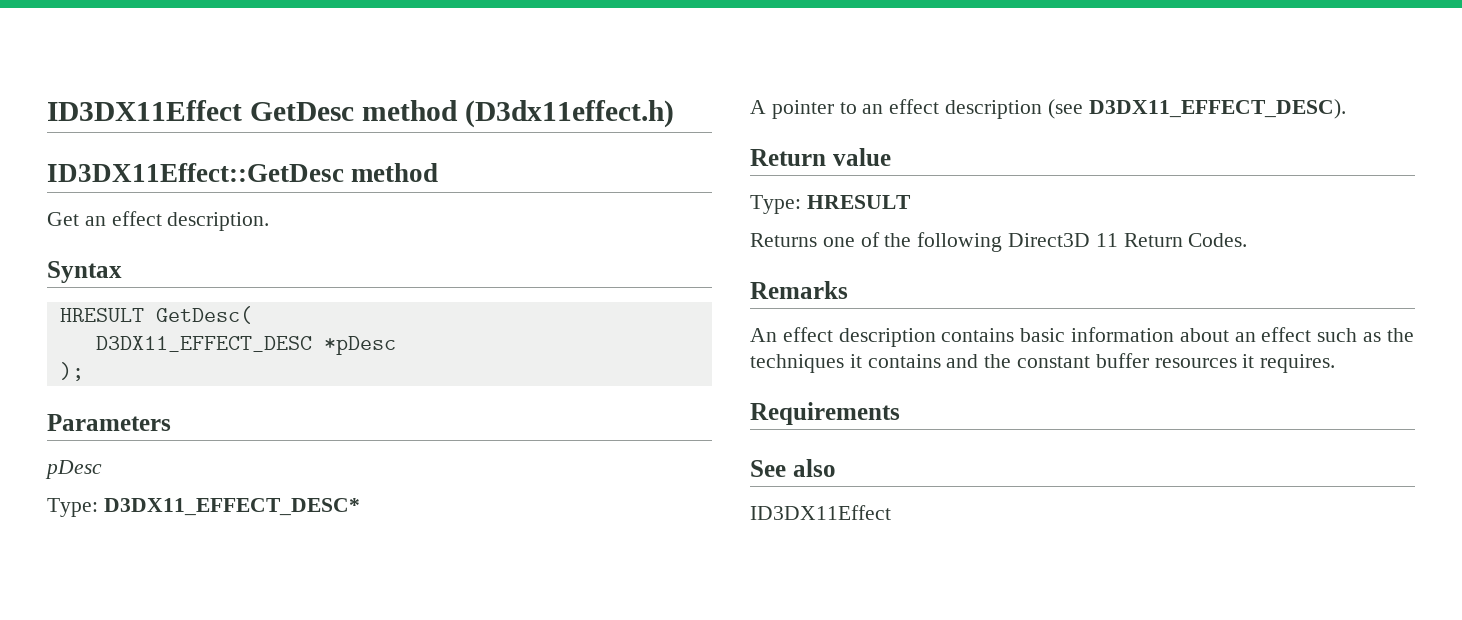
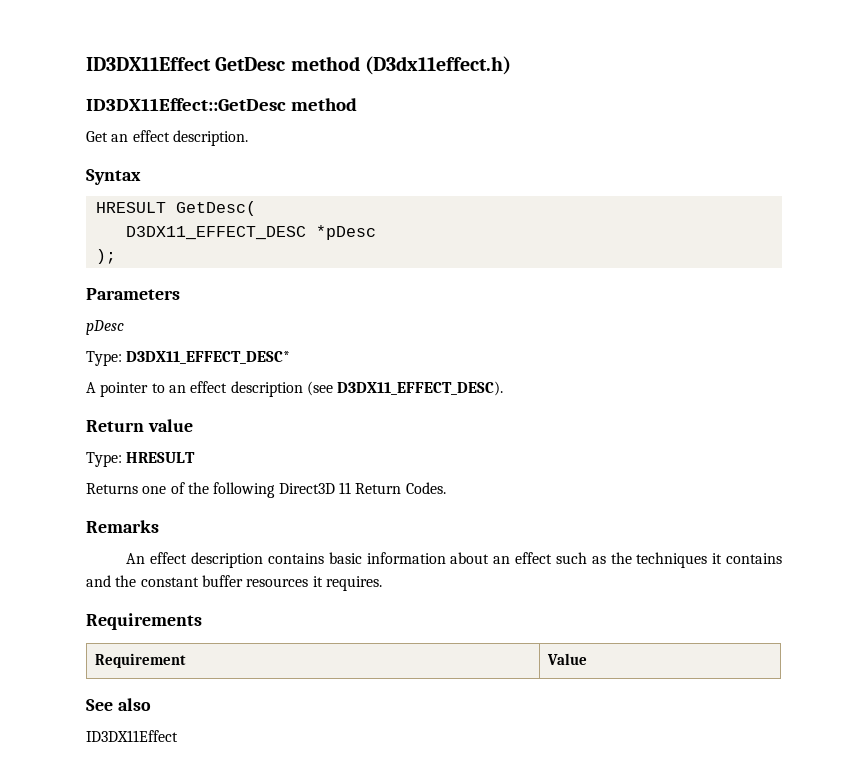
+ Requirement | Value

